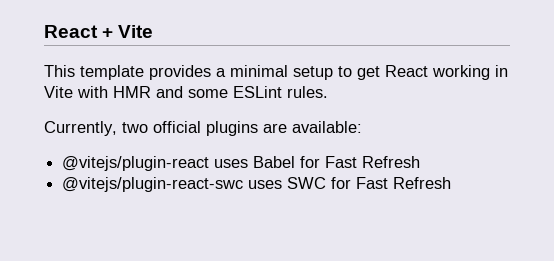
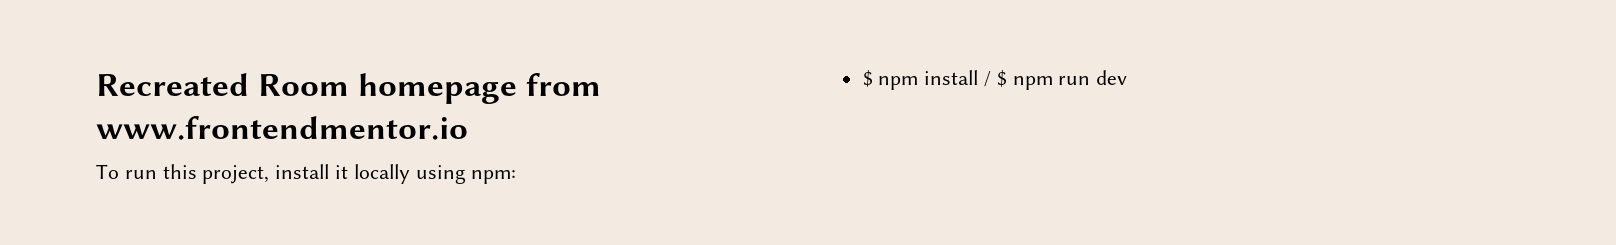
- React + Vite
- This template provides a minimal setup to get React working in Vite with HMR and some ESLint rules.
- Currently, two official plugins are available:
- @vitejs/plugin-react uses Babel for Fast Refresh
- @vitejs/plugin-react-swc uses SWC for Fast Refresh
+ Recreated Room homepage from www.frontendmentor.io
+ To run this project, install it locally using npm:
+ $ npm install / $ npm run dev

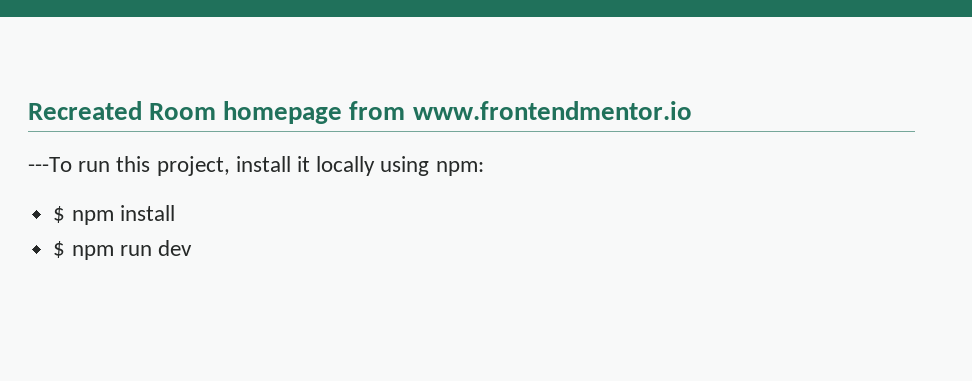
- To run this project, install it locally using npm:
+ ---To run this project, install it locally using npm:
- $ npm install / $ npm run dev
+ $ npm install
+ $ npm run dev

